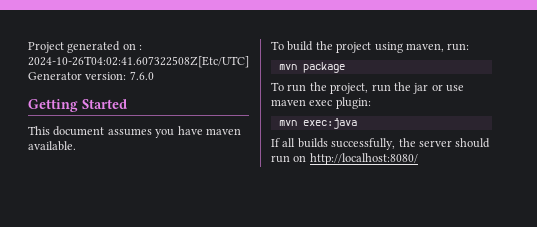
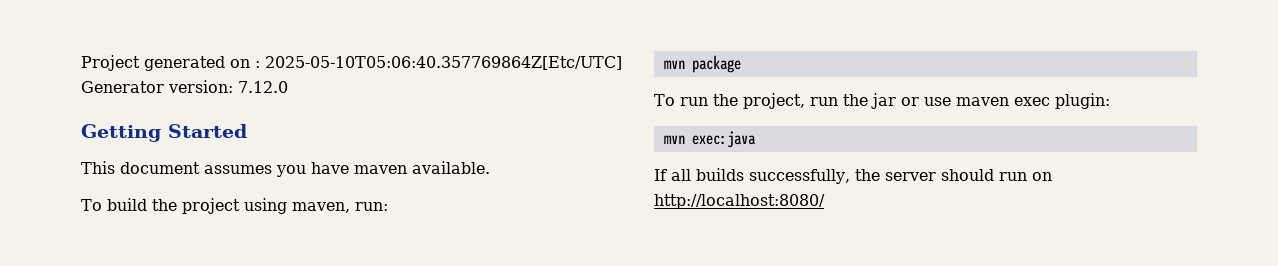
- Project generated on : 2024-10-26T04:02:41.607322508Z[Etc/UTC] Generator version: 7.6.0
+ Project generated on : 2025-05-10T05:06:40.357769864Z[Etc/UTC] Generator version: 7.12.0

